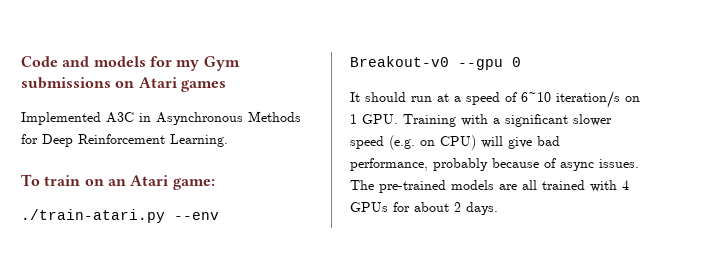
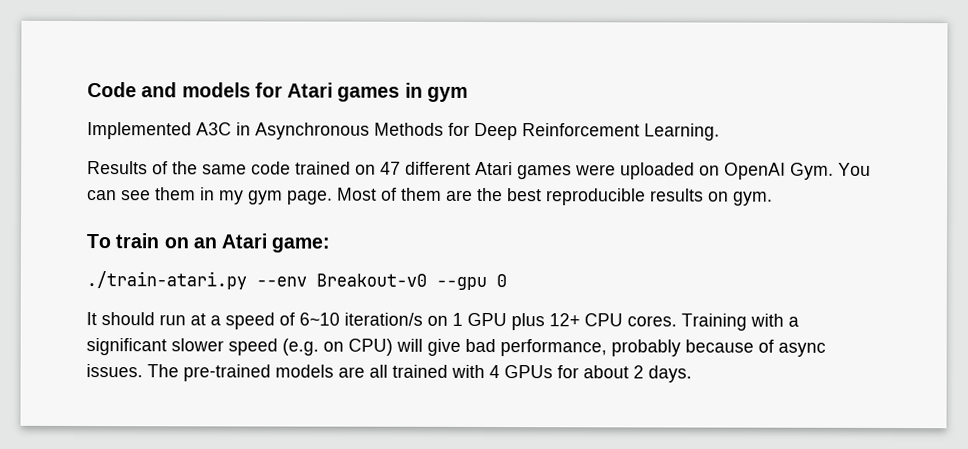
- Code and models for my Gym submissions on Atari games
+ Code and models for Atari games in gym
+ Results of the same code trained on 47 different Atari games were uploaded on OpenAI Gym. You can see them in my gym page. Most of them are the best reproducible results on gym.
- It should run at a speed of 6~10 iteration/s on 1 GPU. Training with a significant slower speed (e.g. on CPU) will give bad performance, probably because of async issues.
+ It should run at a speed of 6~10 iteration/s on 1 GPU plus 12+ CPU cores. Training with a significant slower speed (e.g. on CPU) will give bad performance, probably because of async issues.

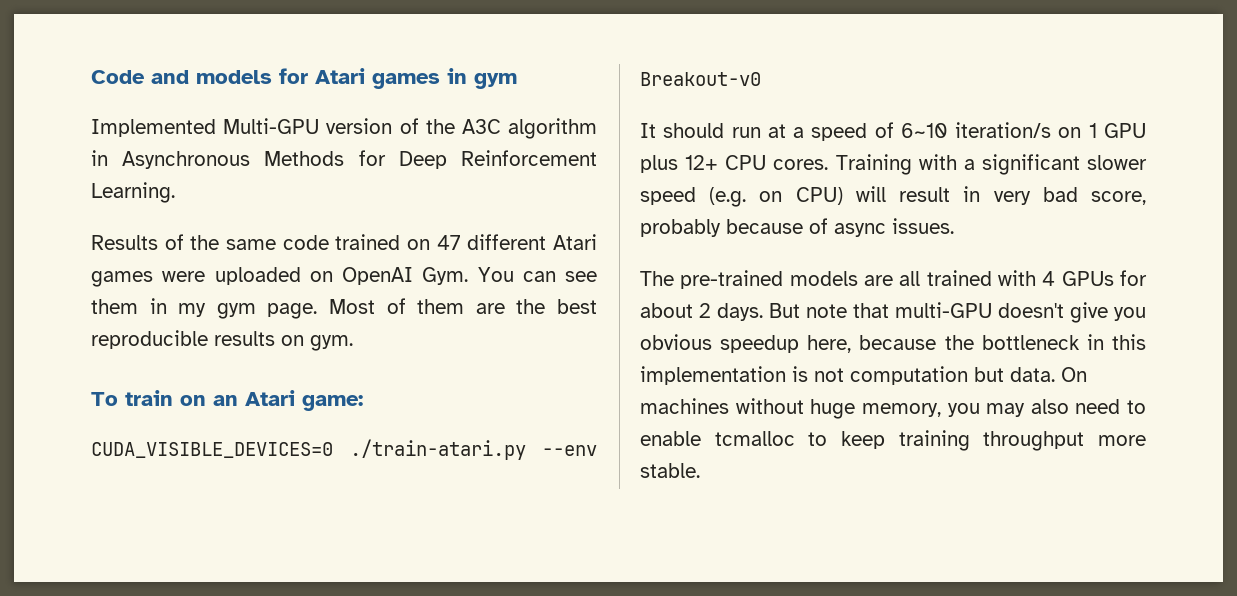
- Implemented A3C in Asynchronous Methods for Deep Reinforcement Learning.
+ Implemented Multi-GPU version of the A3C algorithm in Asynchronous Methods for Deep Reinforcement Learning.
- ./train-atari.py --env Breakout-v0 --gpu 0
+ CUDA_VISIBLE_DEVICES=0 ./train-atari.py --env Breakout-v0
- Training with a significant slower speed (e.g. on CPU) will give bad performance, probably because of async issues. The pre-trained models are all trained with 4 GPUs for about 2 days.
+ Training with a significant slower speed (e.g. on CPU) will result in very bad score, probably because of async issues.
+ The pre-trained models are all trained with 4 GPUs for about 2 days.
+ But note that multi-GPU doesn't give you obvious speedup here, because the bottleneck in this implementation is not computation but data. On machines without huge memory, you may also need to enable tcmalloc to keep training throughput more stable.

